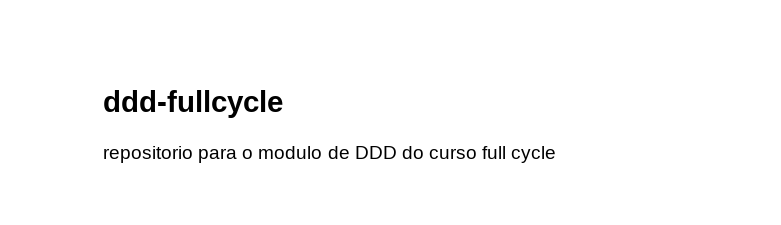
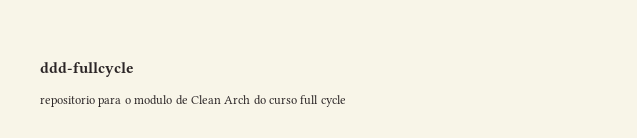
- repositorio para o modulo de DDD do curso full cycle
+ repositorio para o modulo de Clean Arch do curso full cycle

